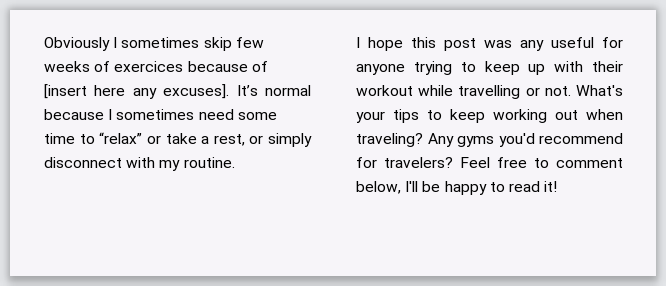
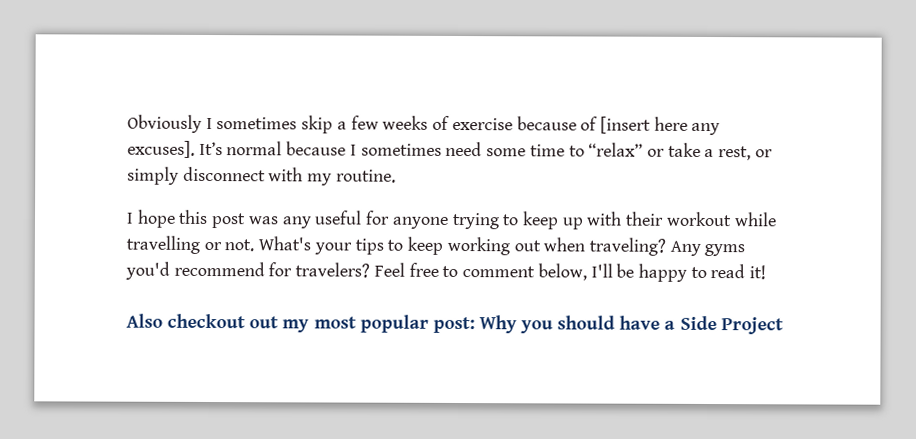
- Obviously I sometimes skip few weeks of exercices because of [insert here any excuses].
+ Obviously I sometimes skip a few weeks of exercise because of [insert here any excuses].
+ Also checkout out my most popular post: Why you should have a Side Project

